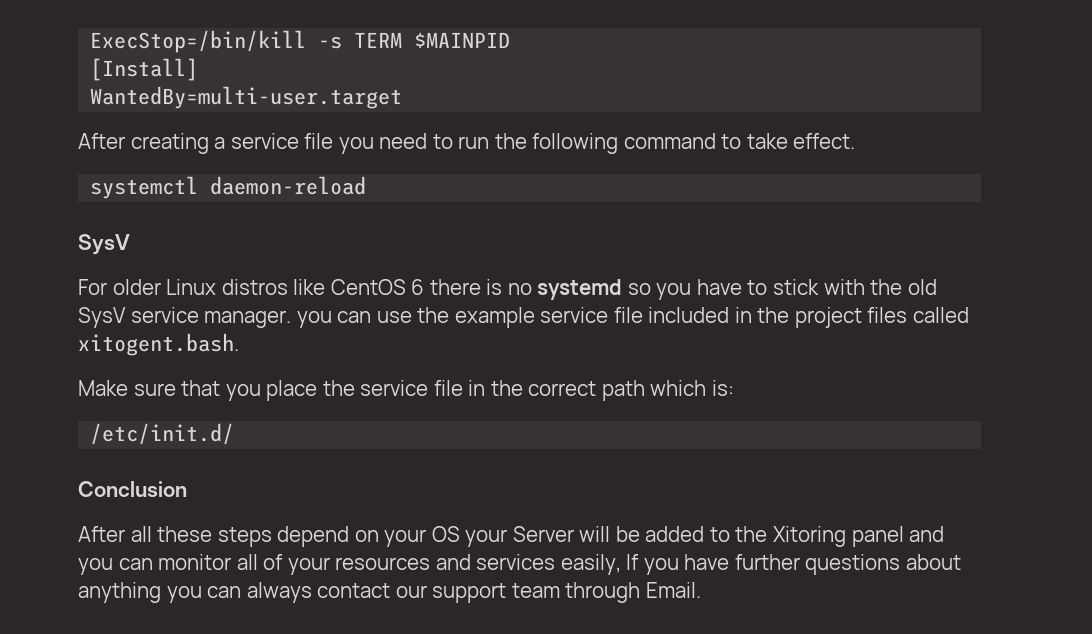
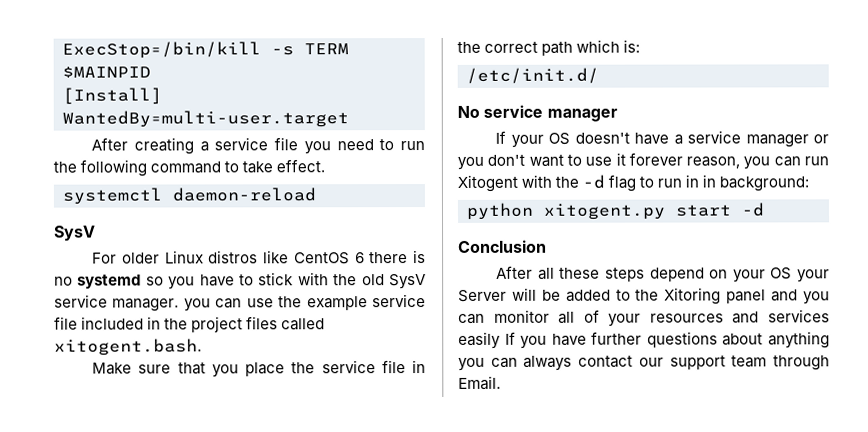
+ No service manager
+ If your OS doesn't have a service manager or you don't want to use it forever reason, you can run Xitogent with the -d flag to run in in background:
+ python xitogent.py start -d
- After all these steps depend on your OS your Server will be added to the Xitoring panel and you can monitor all of your resources and services easily, If you have further questions about anything you can always contact our support team through Email.
+ After all these steps depend on your OS your Server will be added to the Xitoring panel and you can monitor all of your resources and services easily If you have further questions about anything you can always contact our support team through Email.

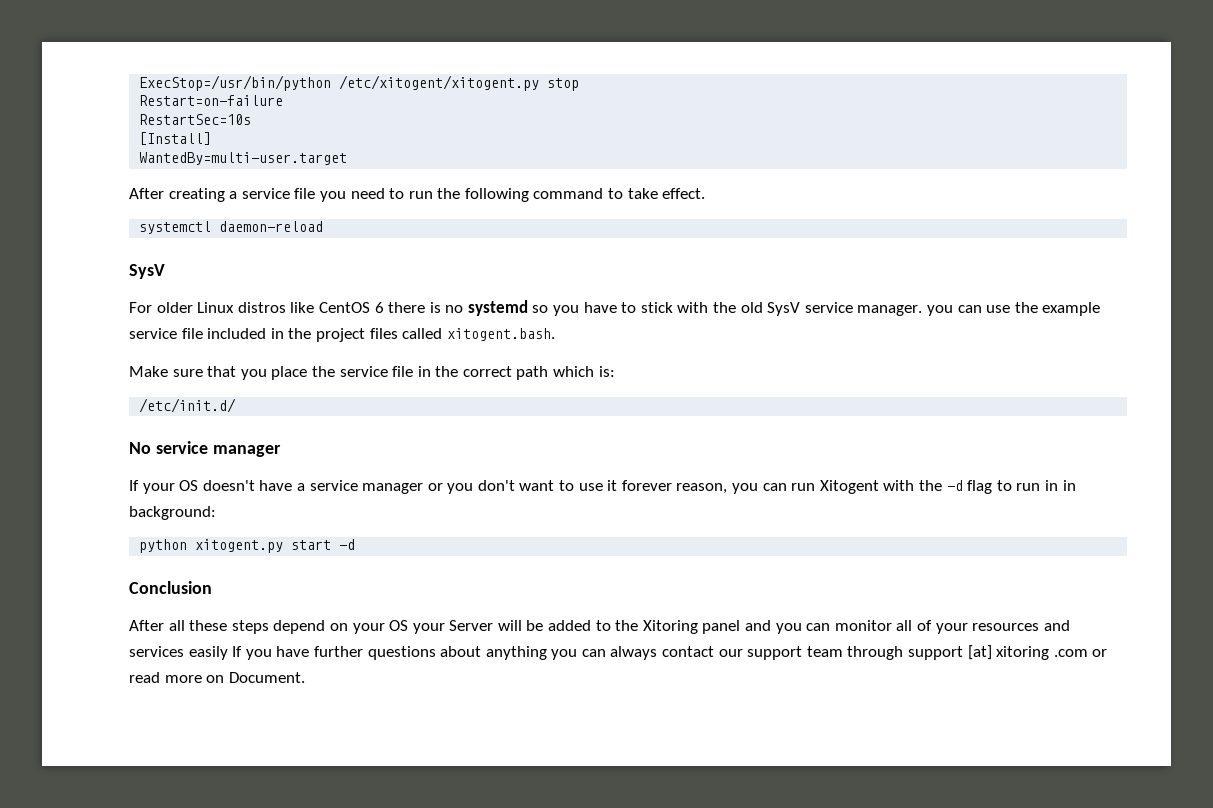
- ExecStop=/bin/kill -s TERM $MAINPID
+ ExecStop=/usr/bin/python /etc/xitogent/xitogent.py stop
+ Restart=on-failure
+ RestartSec=10s
- After all these steps depend on your OS your Server will be added to the Xitoring panel and you can monitor all of your resources and services easily If you have further questions about anything you can always contact our support team through Email.
+ After all these steps depend on your OS your Server will be added to the Xitoring panel and you can monitor all of your resources and services easily If you have further questions about anything you can always contact our support team through support [at] xitoring .com or read more on Document.

